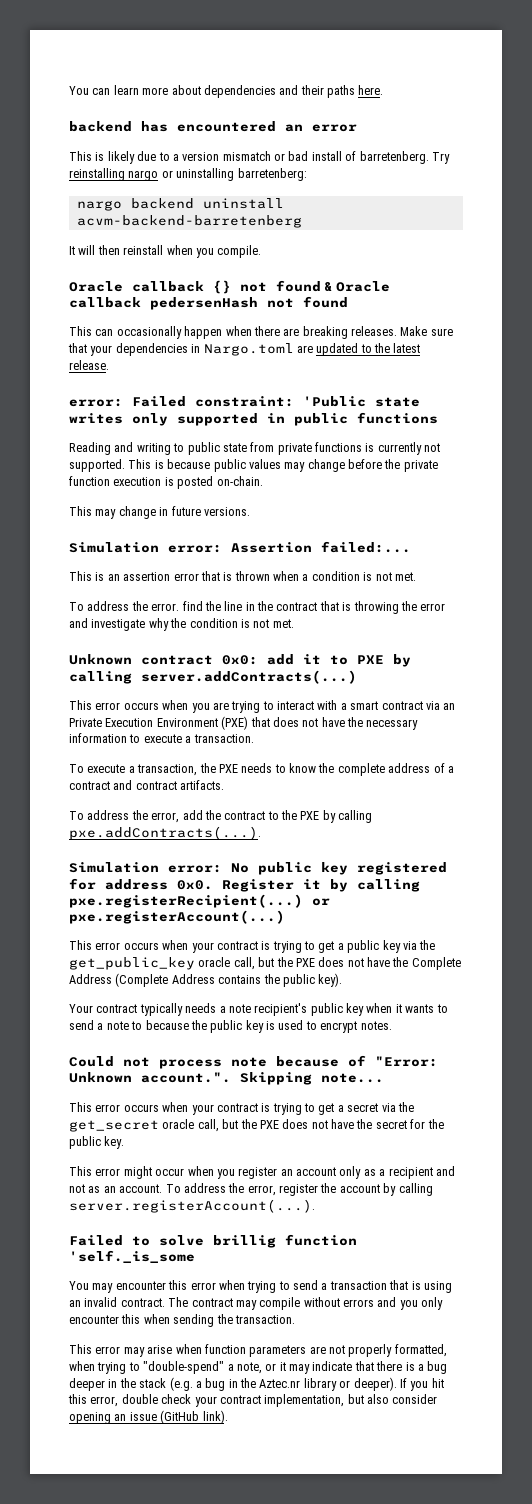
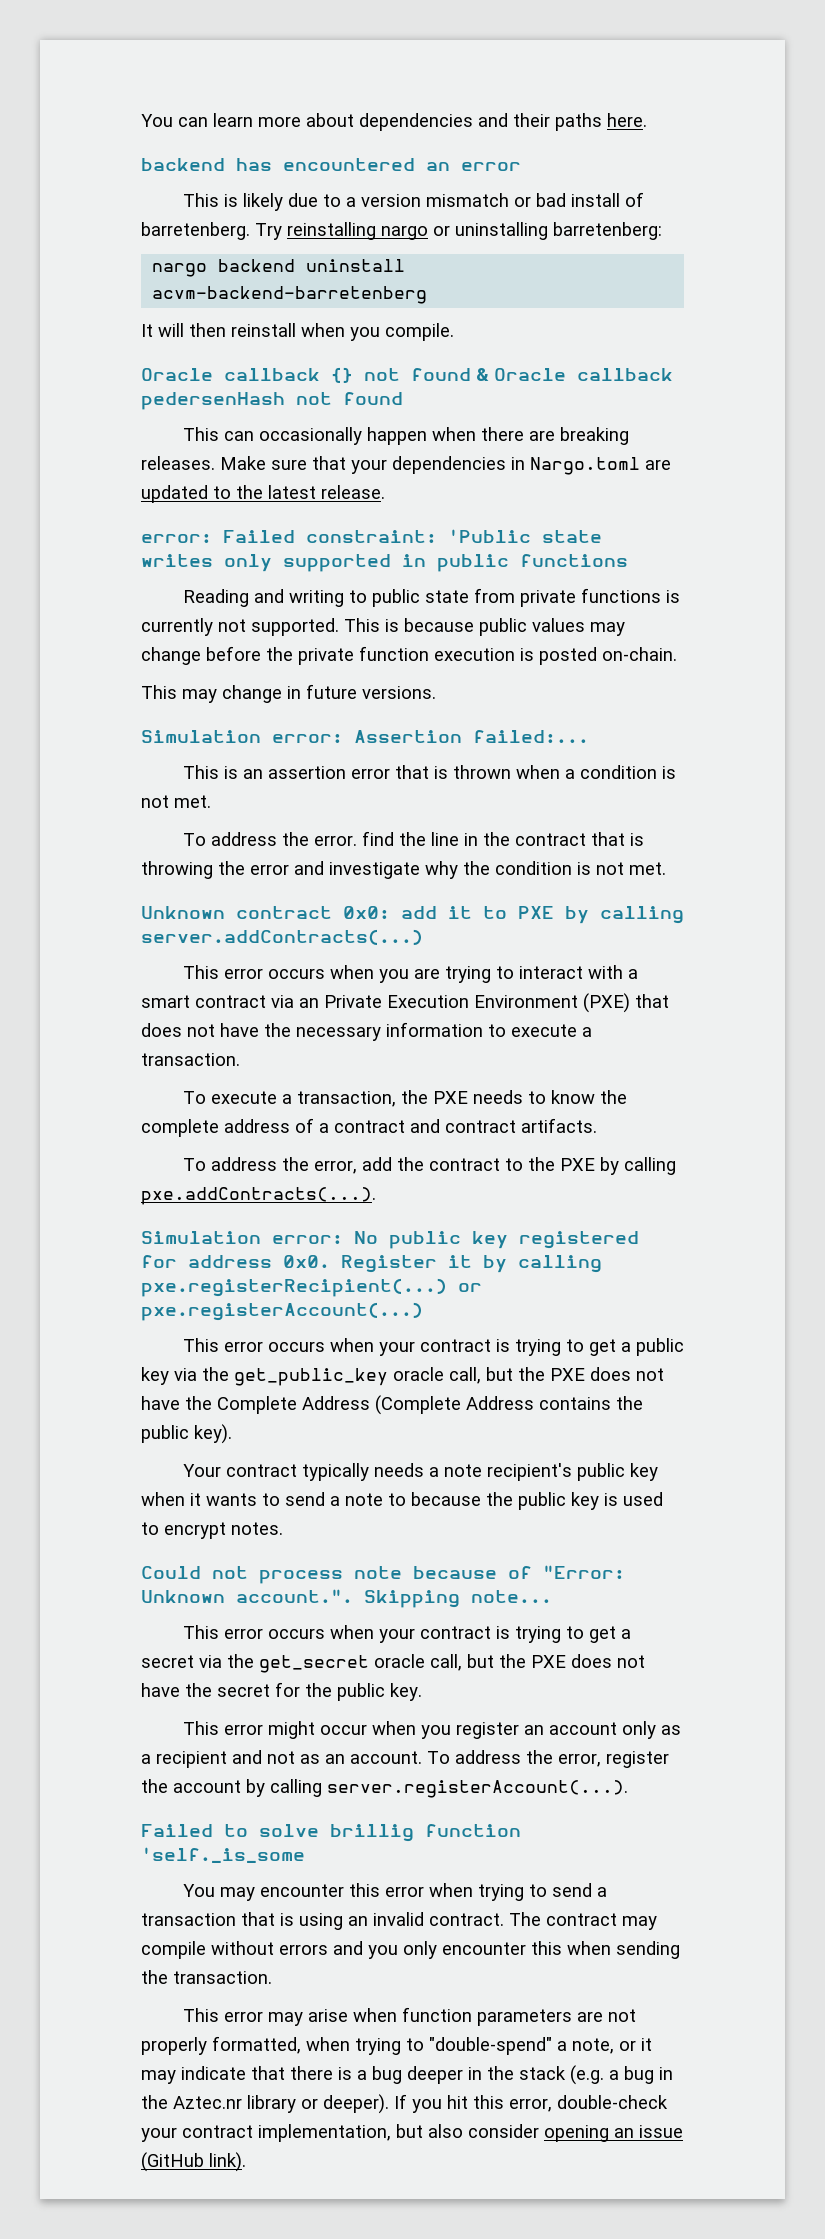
- If you hit this error, double check your contract implementation, but also consider opening an issue (GitHub link).
+ If you hit this error, double-check your contract implementation, but also consider opening an issue (GitHub link).

